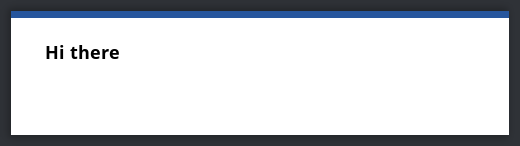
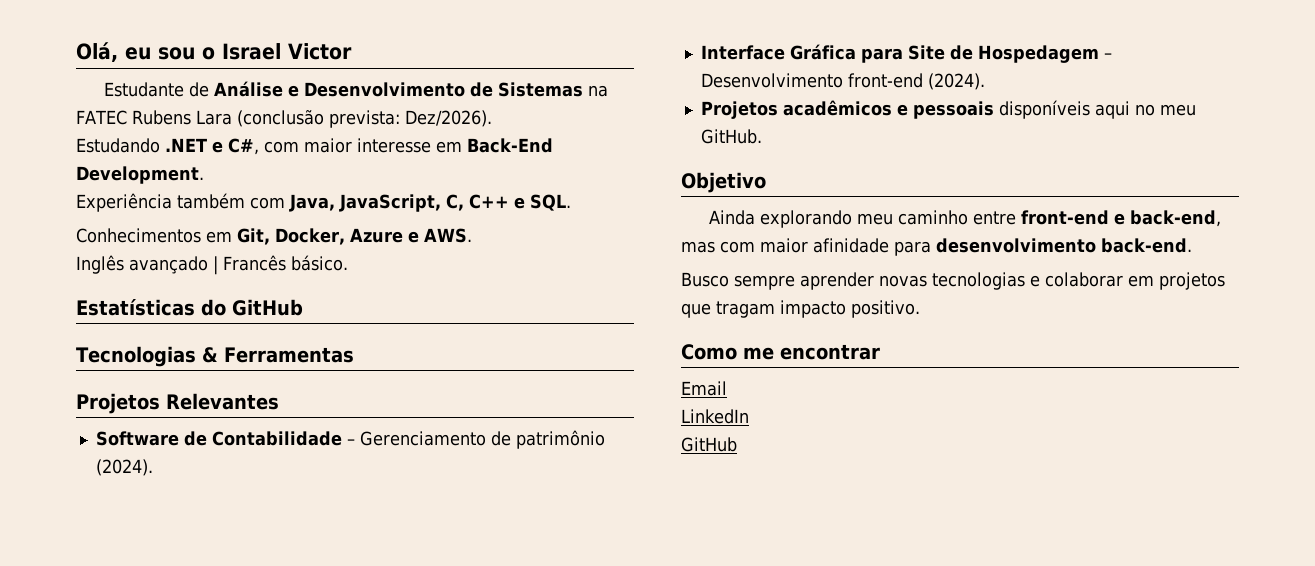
- Hi there
+ Olá, eu sou o Israel Victor
+ Estudante de Análise e Desenvolvimento de Sistemas na FATEC Rubens Lara (conclusão prevista: Dez/2026).
+ Estudando .NET e C#, com maior interesse em Back-End Development.
+ Experiência também com Java, JavaScript, C, C++ e SQL.
+ Conhecimentos em Git, Docker, Azure e AWS.
+ Inglês avançado | Francês básico.
+ Estatísticas do GitHub
+ Tecnologias & Ferramentas
+ Projetos Relevantes
+ Software de Contabilidade – Gerenciamento de patrimônio (2024).
+ Interface Gráfica para Site de Hospedagem – Desenvolvimento front-end (2024).
+ Projetos acadêmicos e pessoais disponíveis aqui no meu GitHub.
+ Objetivo
+ Ainda explorando meu caminho entre front-end e back-end, mas com maior afinidade para desenvolvimento back-end.
+ Busco sempre aprender novas tecnologias e colaborar em projetos que tragam impacto positivo.
+ Como me encontrar
+ Email
+ LinkedIn
+ GitHub

